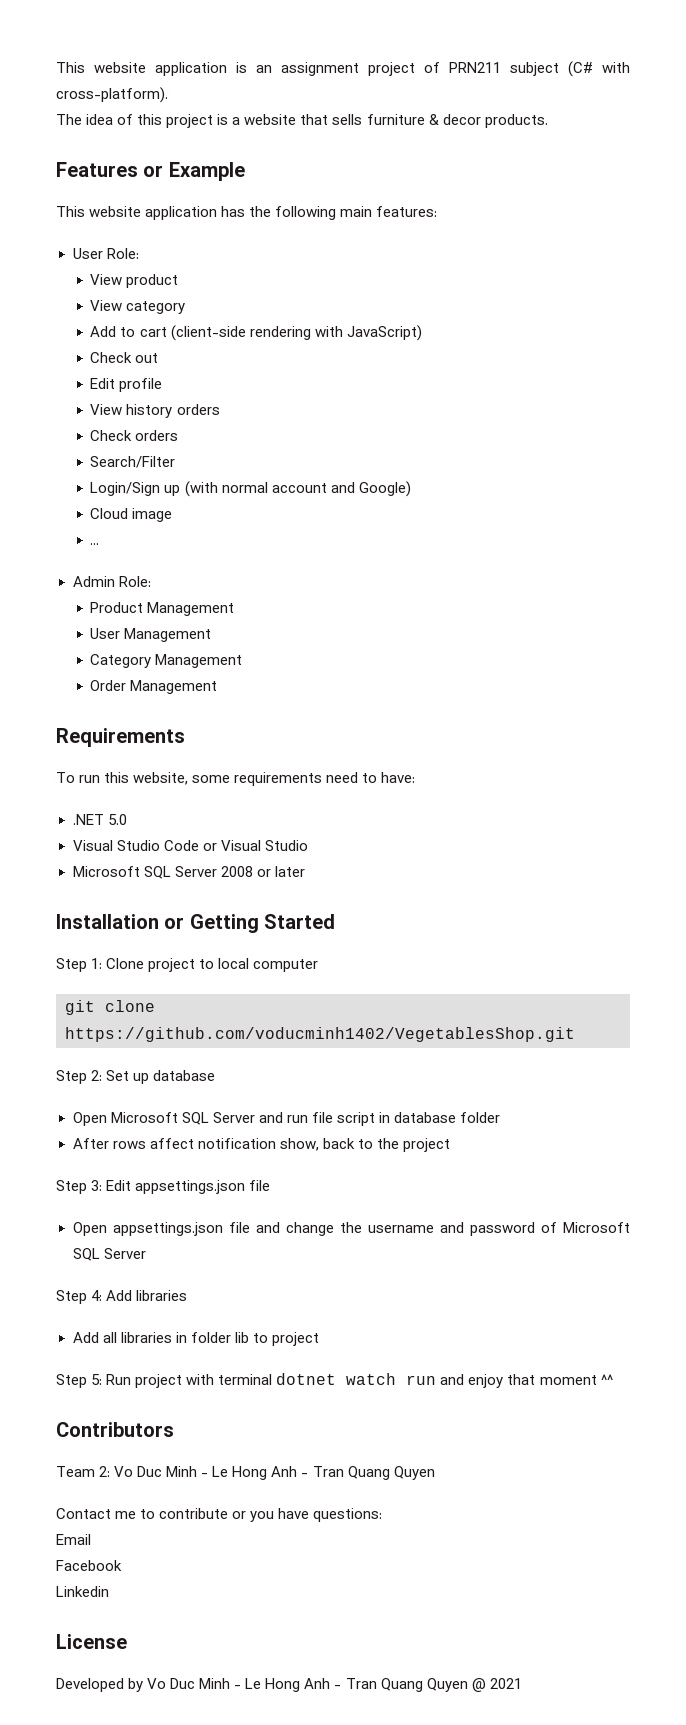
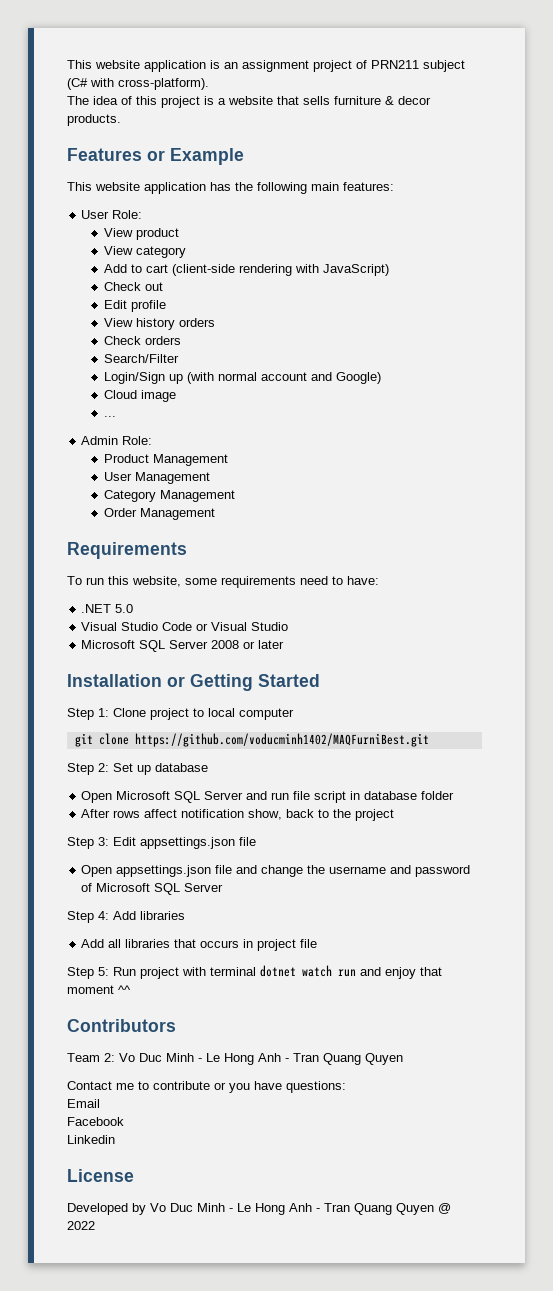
- git clone https://github.com/voducminh1402/VegetablesShop.git
+ git clone https://github.com/voducminh1402/MAQFurniBest.git
- Add all libraries in folder lib to project
+ Add all libraries that occurs in project file
- Developed by Vo Duc Minh - Le Hong Anh - Tran Quang Quyen @ 2021
+ Developed by Vo Duc Minh - Le Hong Anh - Tran Quang Quyen @ 2022

